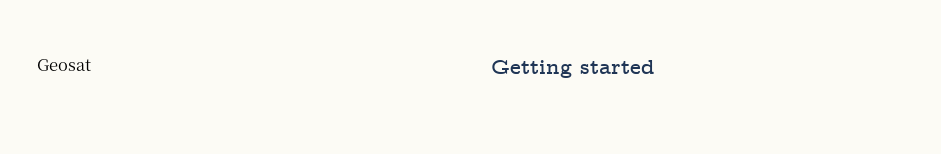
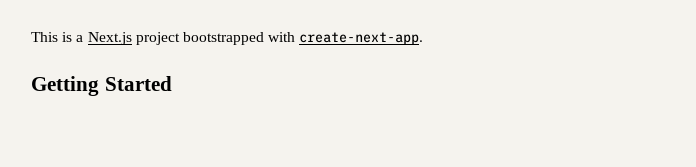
- Geosat
+ This is a Next.js project bootstrapped with create-next-app.
- Getting started
+ Getting Started

